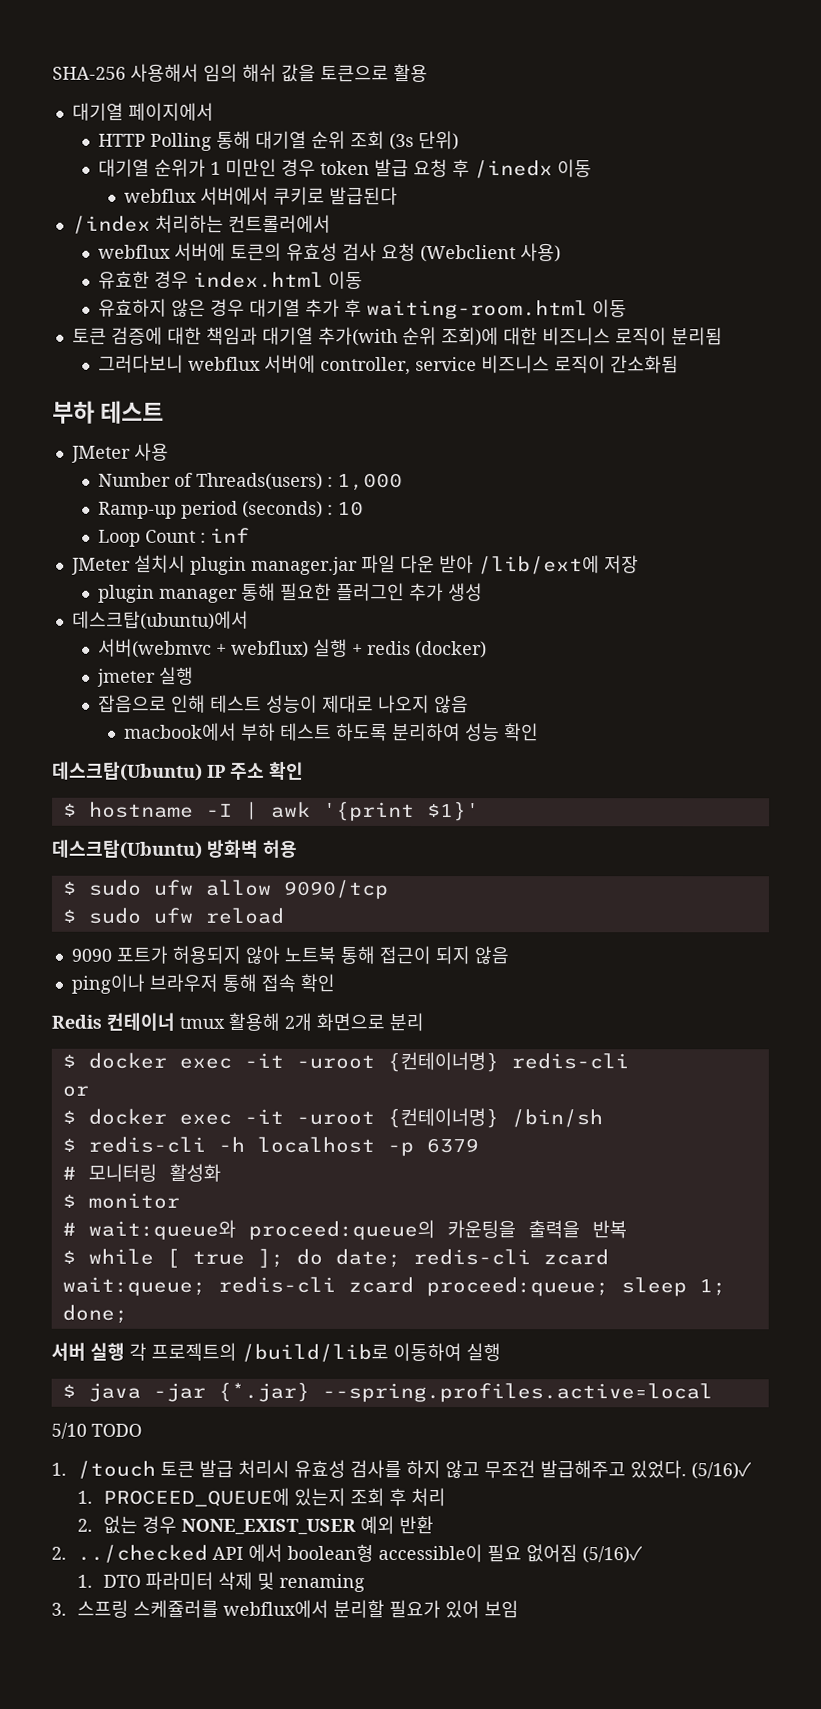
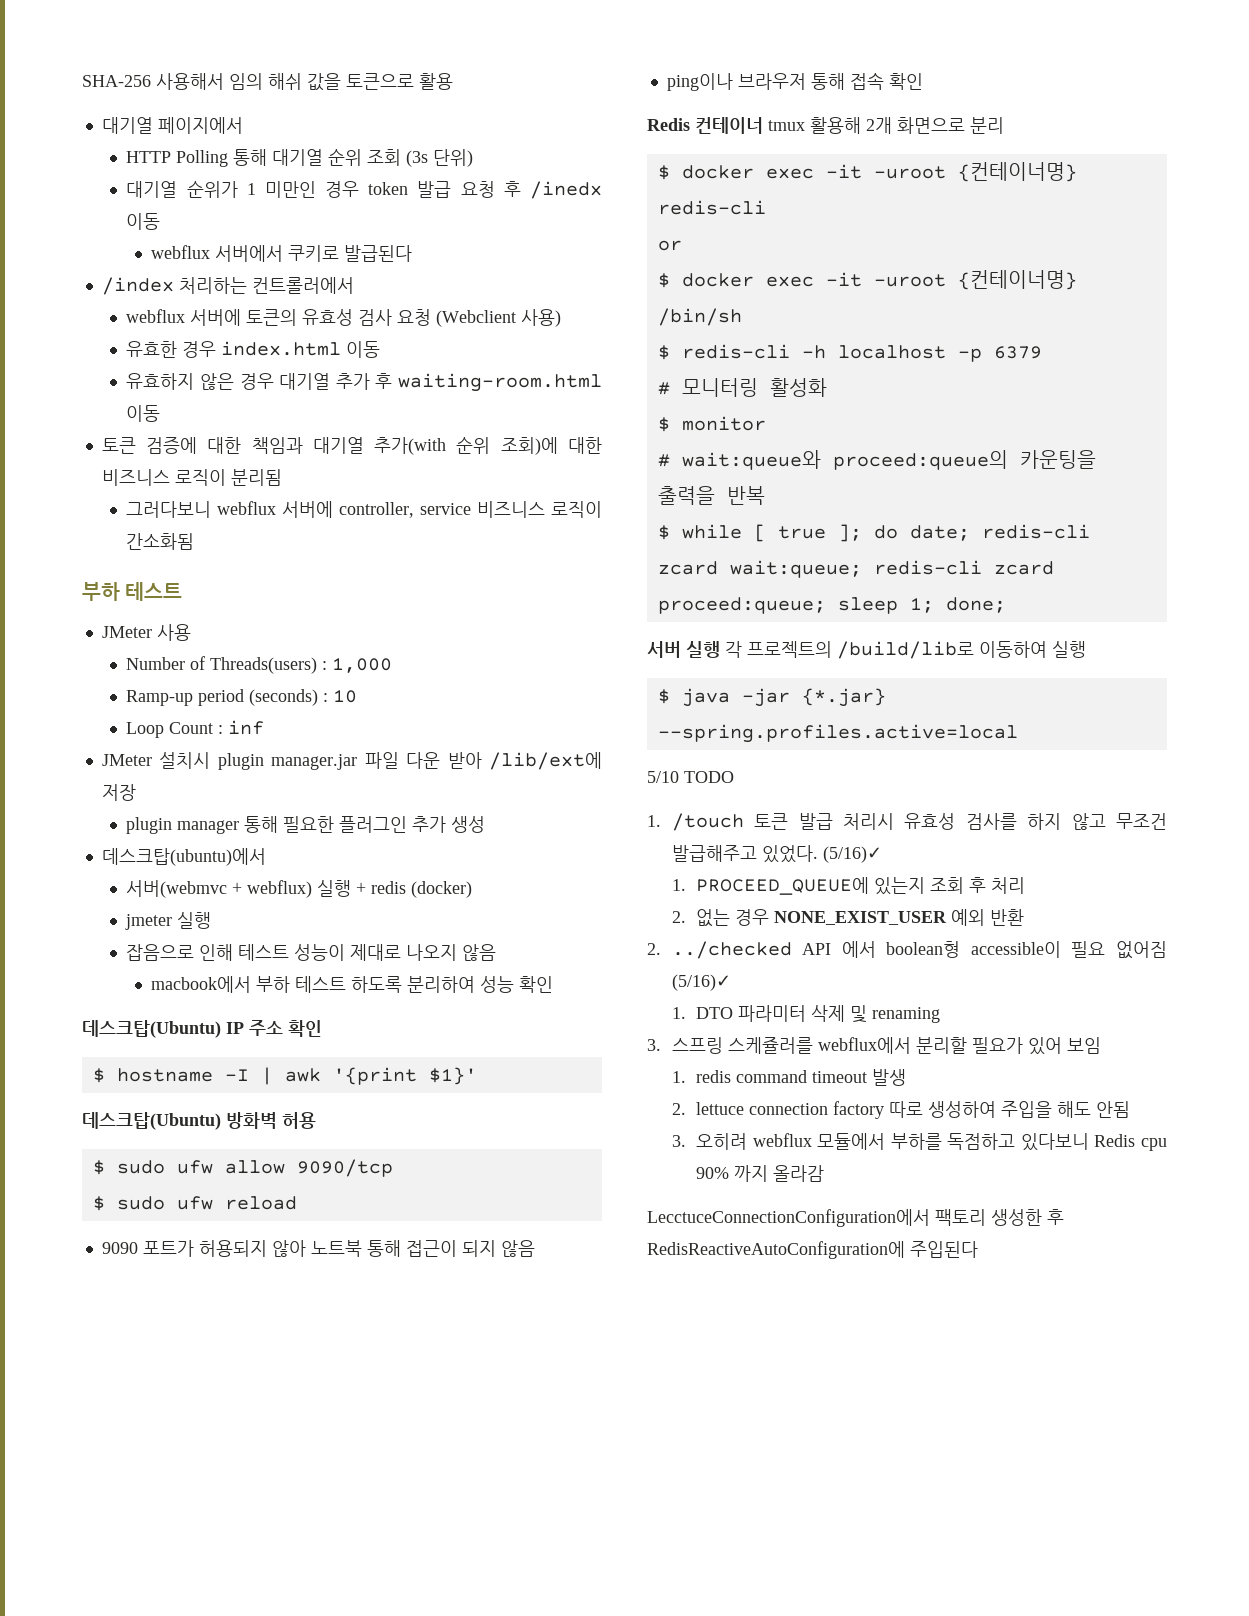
+ 1. redis command timeout 발생
+ 2. lettuce connection factory 따로 생성하여 주입을 해도 안됨
+ 3. 오히려 webflux 모듈에서 부하를 독점하고 있다보니 Redis cpu 90% 까지 올라감
+ LecctuceConnectionConfiguration에서 팩토리 생성한 후 RedisReactiveAutoConfiguration에 주입된다

